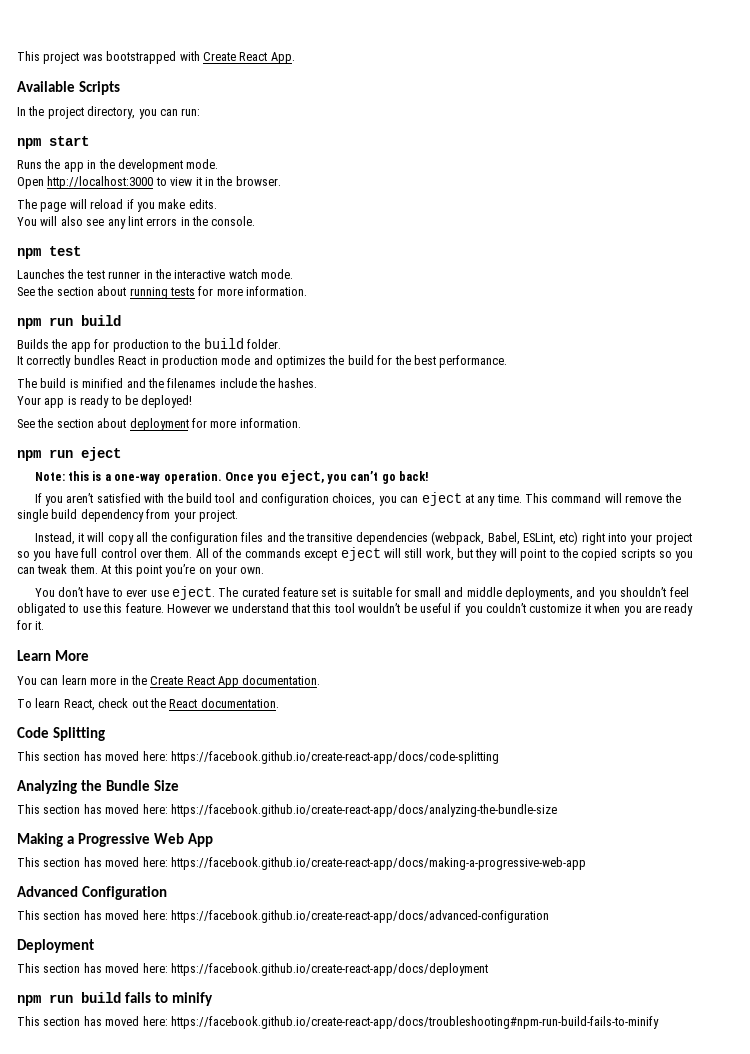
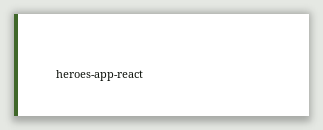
- This project was bootstrapped with Create React App.
- Available Scripts
- In the project directory, you can run:
- npm start
- Runs the app in the development mode.
- Open http://localhost:3000 to view it in the browser.
- The page will reload if you make edits.
- You will also see any lint errors in the console.
- npm test
- Launches the test runner in the interactive watch mode.
- See the section about running tests for more information.
- npm run build
- Builds the app for production to the build folder.
- It correctly bundles React in production mode and optimizes the build for the best performance.
- The build is minified and the filenames include the hashes.
- Your app is ready to be deployed!
- See the section about deployment for more information.
- npm run eject
- Note: this is a one-way operation. Once you eject, you can’t go back!
- If you aren’t satisfied with the build tool and configuration choices, you can eject at any time. This command will remove the single build dependency from your project.
- Instead, it will copy all the configuration files and the transitive dependencies (webpack, Babel, ESLint, etc) right into your project so you have full control over them. All of the commands except eject will still work, but they will point to the copied scripts so you can tweak them. At this point you’re on your own.
- You don’t have to ever use eject. The curated feature set is suitable for small and middle deployments, and you shouldn’t feel obligated to use this feature. However we understand that this tool wouldn’t be useful if you couldn’t customize it when you are ready for it.
- Learn More
- You can learn more in the Create React App documentation.
- To learn React, check out the React documentation.
- Code Splitting
- This section has moved here: https://facebook.github.io/create-react-app/docs/code-splitting
- Analyzing the Bundle Size
- This section has moved here: https://facebook.github.io/create-react-app/docs/analyzing-the-bundle-size
- Making a Progressive Web App
- This section has moved here: https://facebook.github.io/create-react-app/docs/making-a-progressive-web-app
- Advanced Configuration
- This section has moved here: https://facebook.github.io/create-react-app/docs/advanced-configuration
- Deployment
- This section has moved here: https://facebook.github.io/create-react-app/docs/deployment
- npm run build fails to minify
- This section has moved here: https://facebook.github.io/create-react-app/docs/troubleshooting#npm-run-build-fails-to-minify
+ heroes-app-react

